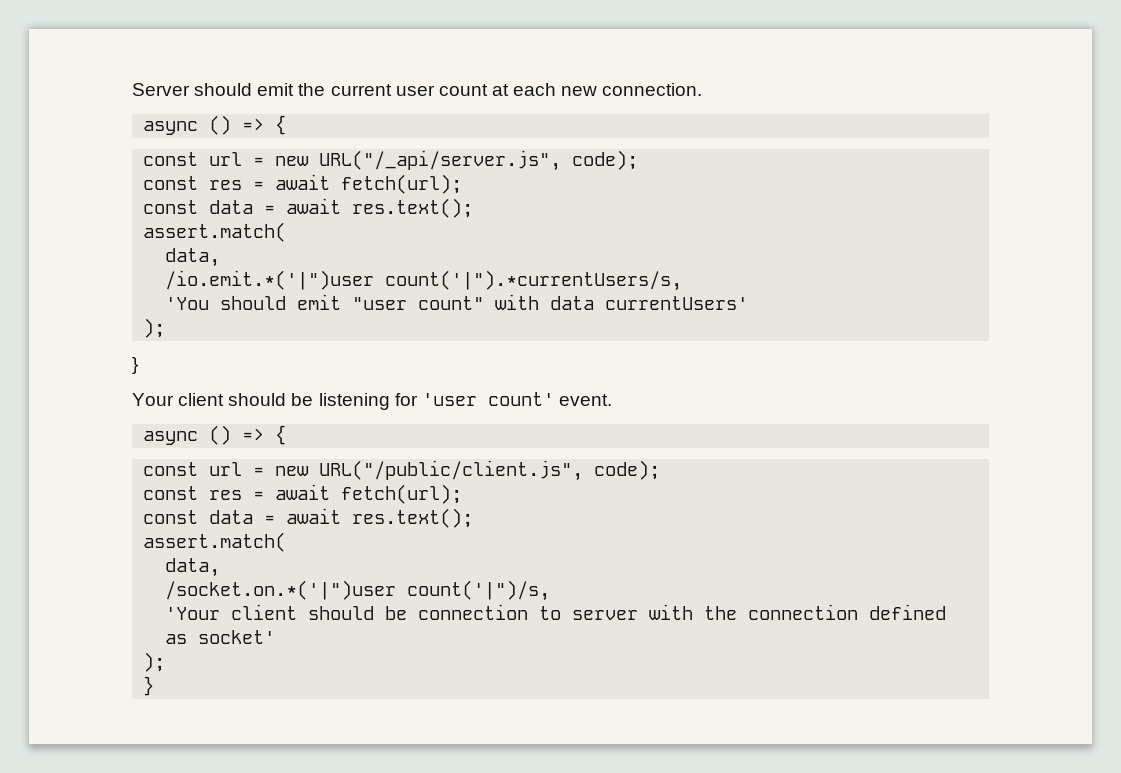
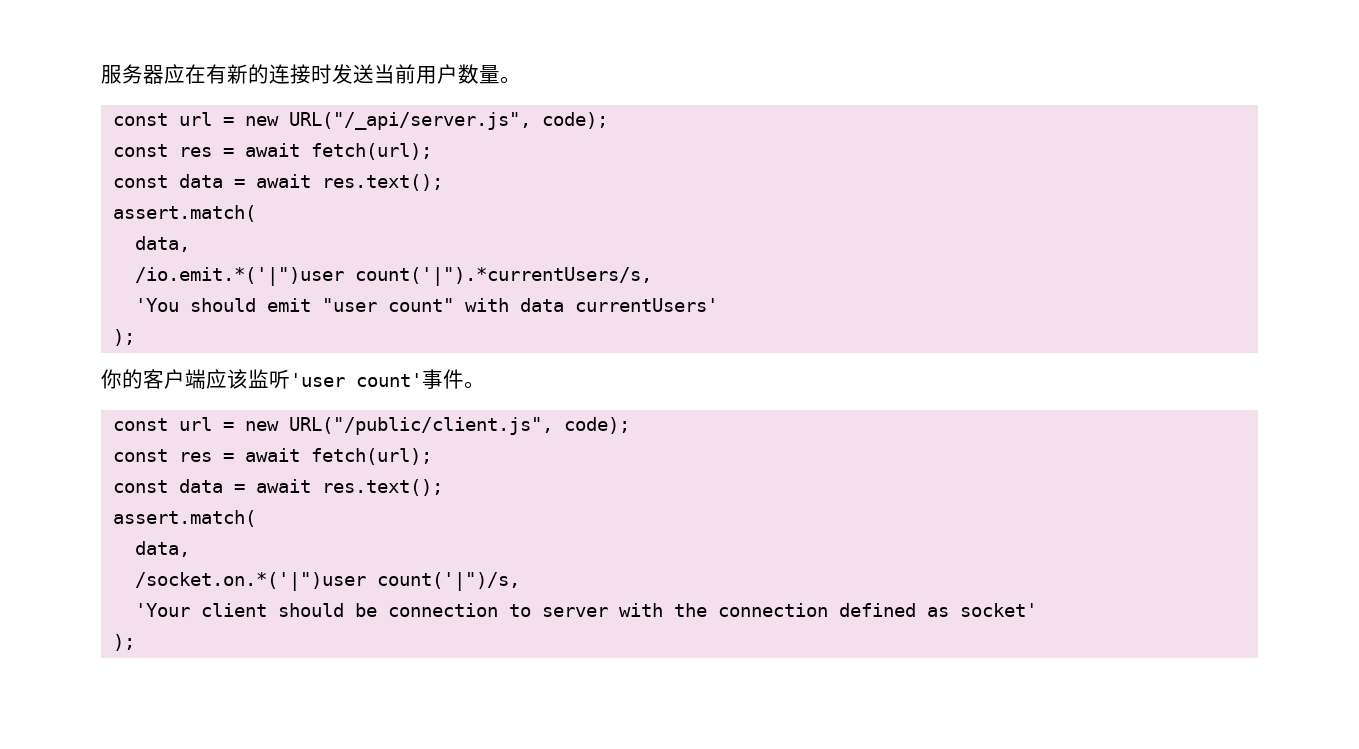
- Server should emit the current user count at each new connection.
- async () => {
+ 服务器应在有新的连接时发送当前用户数量。
  'You should emit "user count" with data currentUsers'
  );
- }
- Your client should be listening for 'user count' event.
- async () => {
+ 你的客户端应该监听'user count'事件。
  'Your client should be connection to server with the connection defined as socket'
  );
- }

